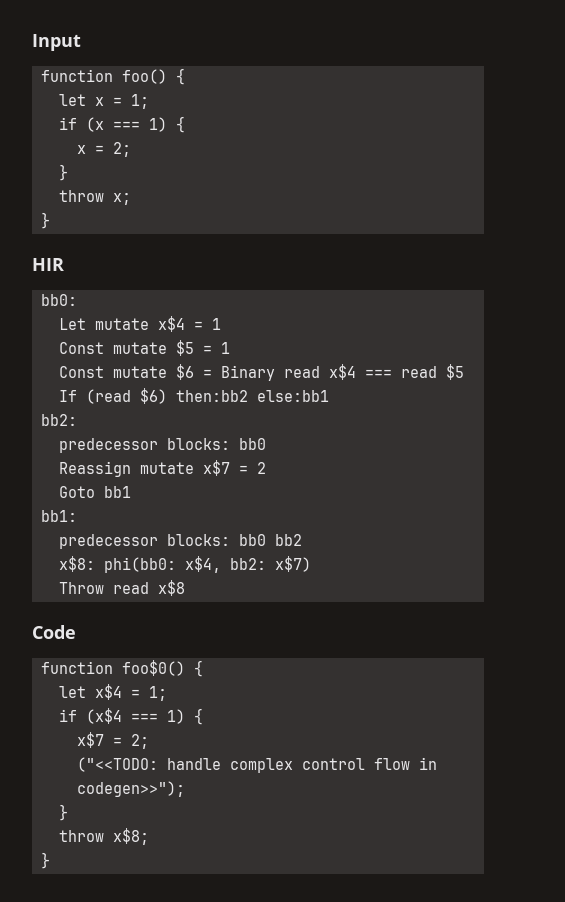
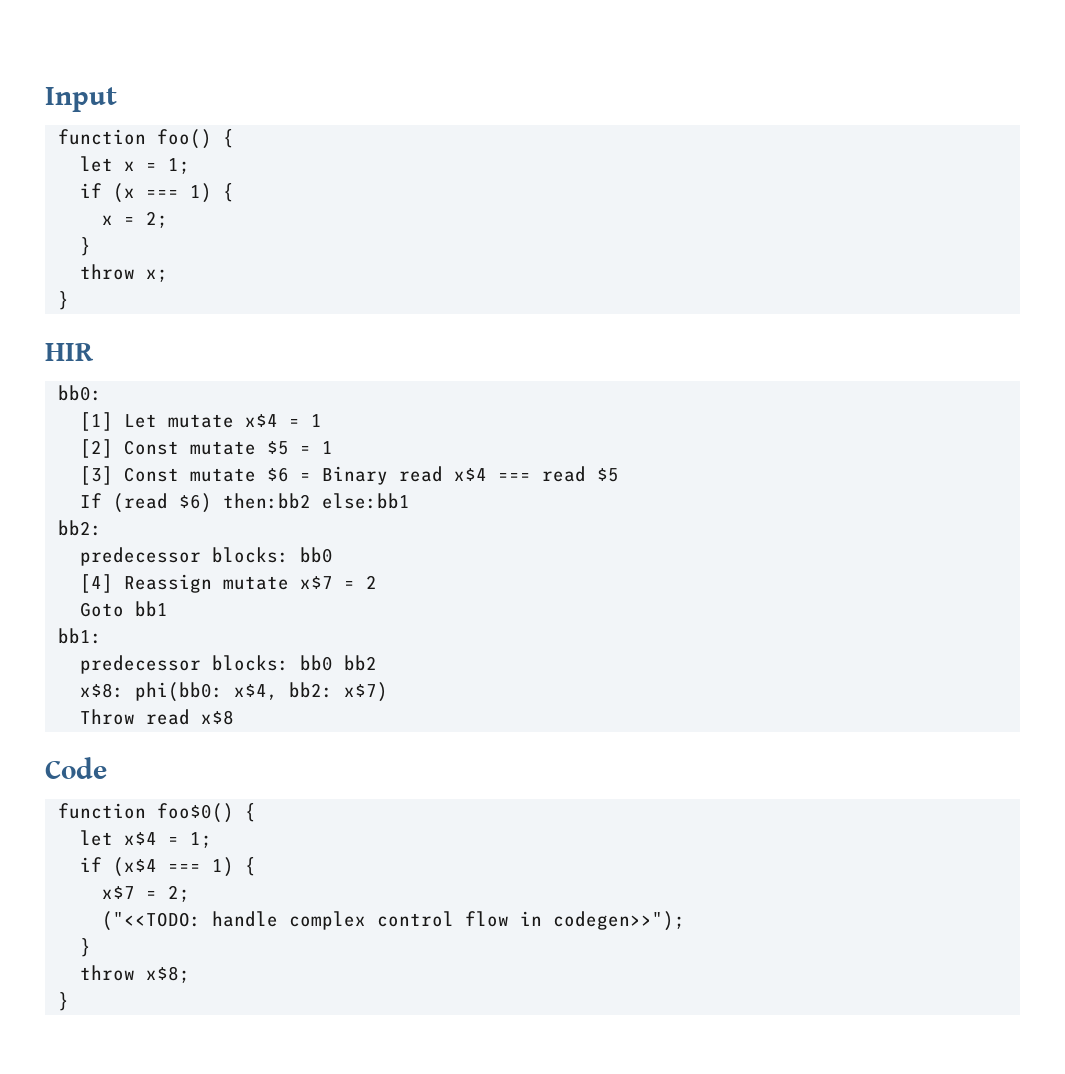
- Let mutate x$4 = 1
+ [1] Let mutate x$4 = 1
- Const mutate $5 = 1
+ [2] Const mutate $5 = 1
- Const mutate $6 = Binary read x$4 === read $5
+ [3] Const mutate $6 = Binary read x$4 === read $5
- Reassign mutate x$7 = 2
+ [4] Reassign mutate x$7 = 2

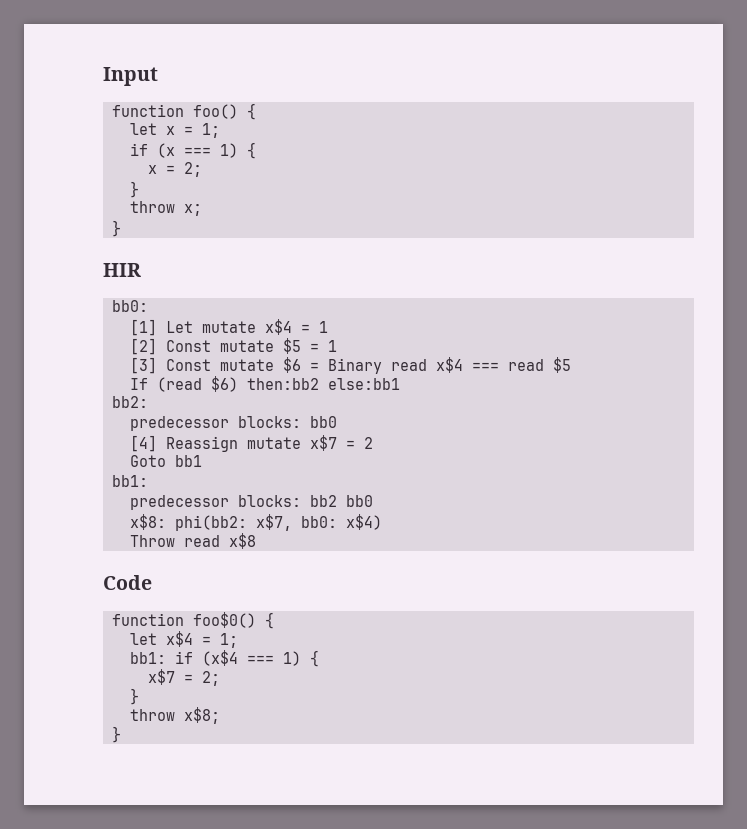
- predecessor blocks: bb0 bb2
+ predecessor blocks: bb2 bb0
- x$8: phi(bb0: x$4, bb2: x$7)
+ x$8: phi(bb2: x$7, bb0: x$4)
- if (x$4 === 1) {
+ bb1: if (x$4 === 1) {
- ("<<TODO: handle complex control flow in codegen>>");

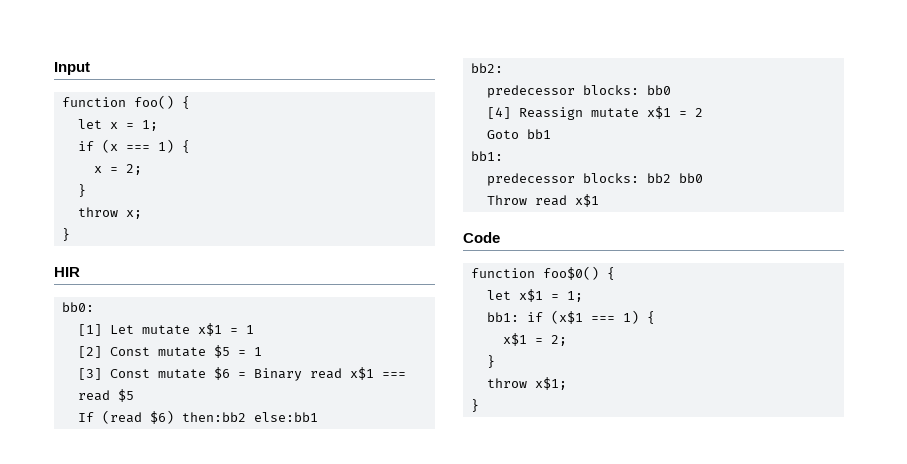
- [1] Let mutate x$4 = 1
+ [1] Let mutate x$1 = 1
- [3] Const mutate $6 = Binary read x$4 === read $5
+ [3] Const mutate $6 = Binary read x$1 === read $5
- [4] Reassign mutate x$7 = 2
+ [4] Reassign mutate x$1 = 2
- x$8: phi(bb2: x$7, bb0: x$4)
- Throw read x$8
+ Throw read x$1
- let x$4 = 1;
+ let x$1 = 1;
- bb1: if (x$4 === 1) {
- x$7 = 2;
+ bb1: if (x$1 === 1) {
+ x$1 = 2;
  }
- throw x$8;
+ throw x$1;

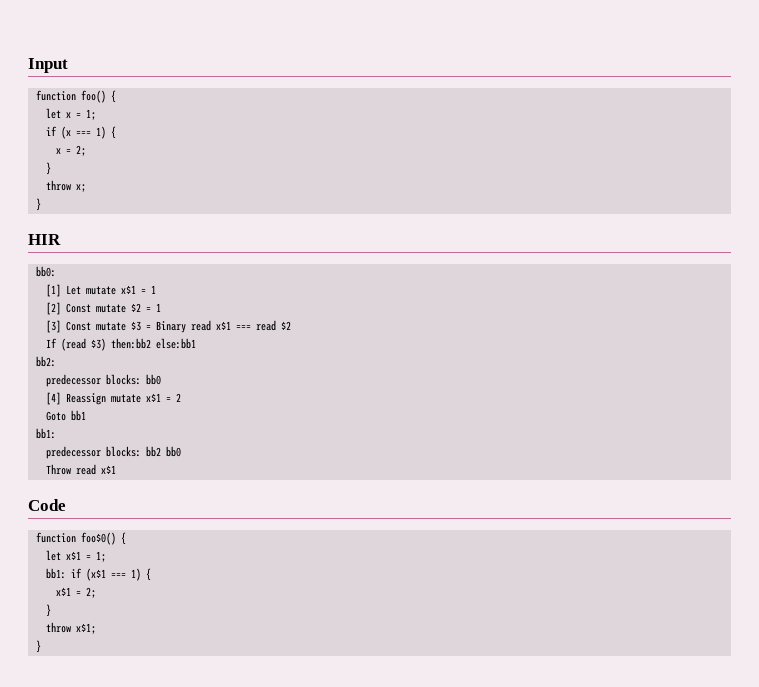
- [2] Const mutate $5 = 1
+ [2] Const mutate $2 = 1
- [3] Const mutate $6 = Binary read x$1 === read $5
+ [3] Const mutate $3 = Binary read x$1 === read $2
- If (read $6) then:bb2 else:bb1
+ If (read $3) then:bb2 else:bb1

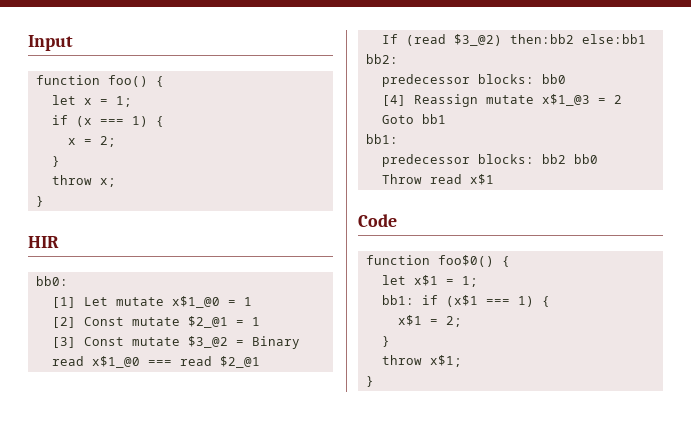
- [1] Let mutate x$1 = 1
+ [1] Let mutate x$1_@0 = 1
- [2] Const mutate $2 = 1
+ [2] Const mutate $2_@1 = 1
- [3] Const mutate $3 = Binary read x$1 === read $2
+ [3] Const mutate $3_@2 = Binary read x$1_@0 === read $2_@1
- If (read $3) then:bb2 else:bb1
+ If (read $3_@2) then:bb2 else:bb1
- [4] Reassign mutate x$1 = 2
+ [4] Reassign mutate x$1_@3 = 2

